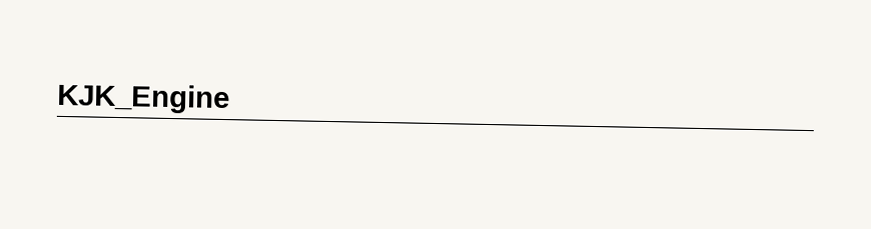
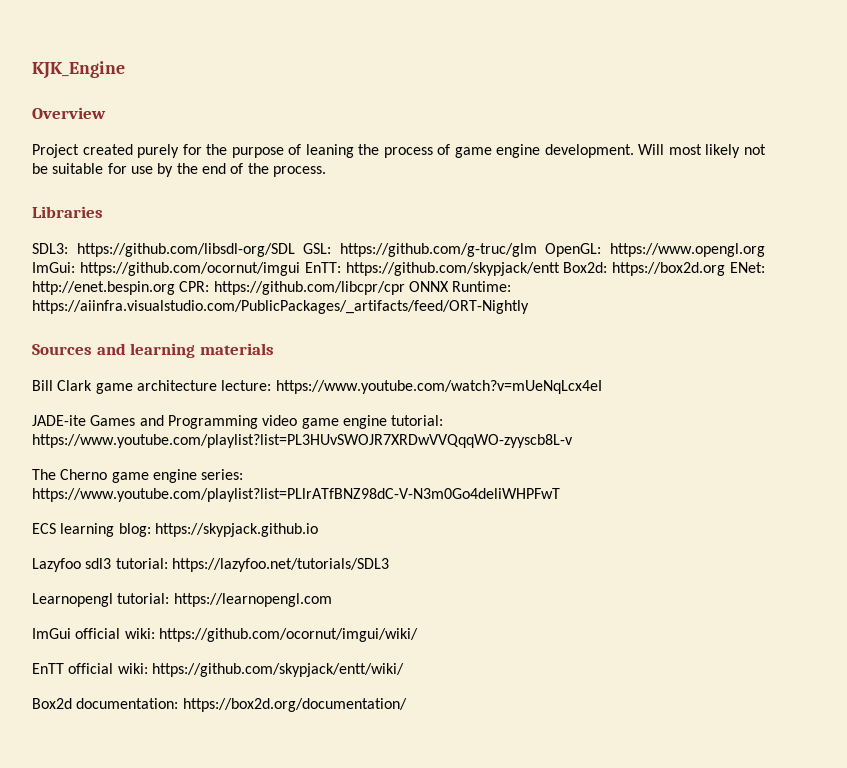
+ Overview
+ Project created purely for the purpose of leaning the process of game engine development. Will most likely not be suitable for use by the end of the process.
+ Libraries
+ SDL3: https://github.com/libsdl-org/SDL GSL: https://github.com/g-truc/glm OpenGL: https://www.opengl.org ImGui: https://github.com/ocornut/imgui EnTT: https://github.com/skypjack/entt Box2d: https://box2d.org ENet: http://enet.bespin.org CPR: https://github.com/libcpr/cpr ONNX Runtime: https://aiinfra.visualstudio.com/PublicPackages/_artifacts/feed/ORT-Nightly
+ Sources and learning materials
+ Bill Clark game architecture lecture: https://www.youtube.com/watch?v=mUeNqLcx4eI
+ JADE-ite Games and Programming video game engine tutorial: https://www.youtube.com/playlist?list=PL3HUvSWOJR7XRDwVVQqqWO-zyyscb8L-v
+ The Cherno game engine series: https://www.youtube.com/playlist?list=PLlrATfBNZ98dC-V-N3m0Go4deliWHPFwT
+ ECS learning blog: https://skypjack.github.io
+ Lazyfoo sdl3 tutorial: https://lazyfoo.net/tutorials/SDL3
+ Learnopengl tutorial: https://learnopengl.com
+ ImGui official wiki: https://github.com/ocornut/imgui/wiki/
+ EnTT official wiki: https://github.com/skypjack/entt/wiki/
+ Box2d documentation: https://box2d.org/documentation/

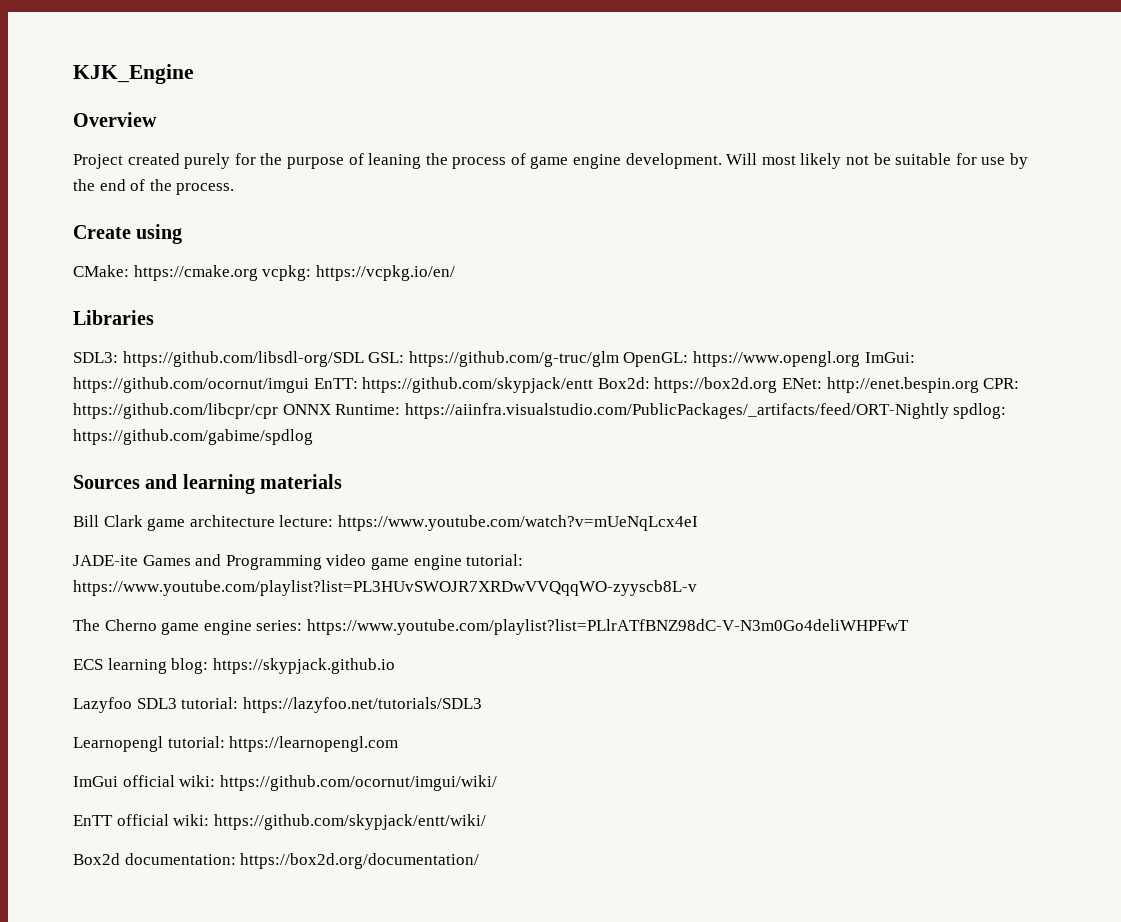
+ Create using
+ CMake: https://cmake.org vcpkg: https://vcpkg.io/en/
- SDL3: https://github.com/libsdl-org/SDL GSL: https://github.com/g-truc/glm OpenGL: https://www.opengl.org ImGui: https://github.com/ocornut/imgui EnTT: https://github.com/skypjack/entt Box2d: https://box2d.org ENet: http://enet.bespin.org CPR: https://github.com/libcpr/cpr ONNX Runtime: https://aiinfra.visualstudio.com/PublicPackages/_artifacts/feed/ORT-Nightly
+ SDL3: https://github.com/libsdl-org/SDL GSL: https://github.com/g-truc/glm OpenGL: https://www.opengl.org ImGui: https://github.com/ocornut/imgui EnTT: https://github.com/skypjack/entt Box2d: https://box2d.org ENet: http://enet.bespin.org CPR: https://github.com/libcpr/cpr ONNX Runtime: https://aiinfra.visualstudio.com/PublicPackages/_artifacts/feed/ORT-Nightly spdlog: https://github.com/gabime/spdlog
- Lazyfoo sdl3 tutorial: https://lazyfoo.net/tutorials/SDL3
+ Lazyfoo SDL3 tutorial: https://lazyfoo.net/tutorials/SDL3

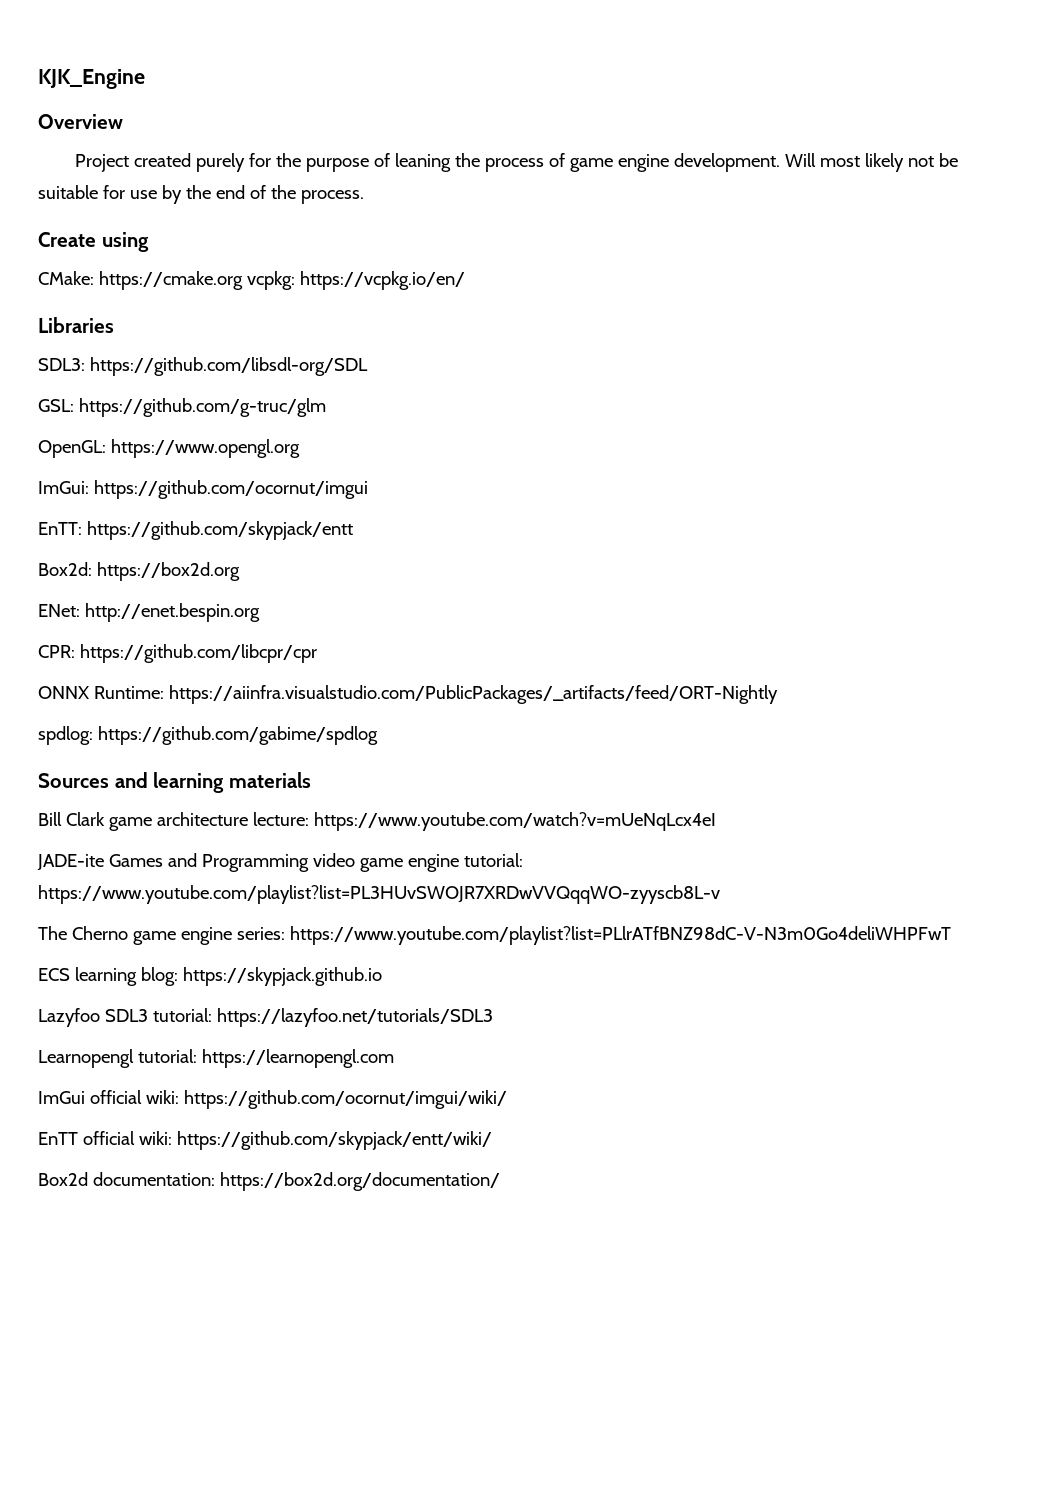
- SDL3: https://github.com/libsdl-org/SDL GSL: https://github.com/g-truc/glm OpenGL: https://www.opengl.org ImGui: https://github.com/ocornut/imgui EnTT: https://github.com/skypjack/entt Box2d: https://box2d.org ENet: http://enet.bespin.org CPR: https://github.com/libcpr/cpr ONNX Runtime: https://aiinfra.visualstudio.com/PublicPackages/_artifacts/feed/ORT-Nightly spdlog: https://github.com/gabime/spdlog
+ SDL3: https://github.com/libsdl-org/SDL
+ GSL: https://github.com/g-truc/glm
+ OpenGL: https://www.opengl.org
+ ImGui: https://github.com/ocornut/imgui
+ EnTT: https://github.com/skypjack/entt
+ Box2d: https://box2d.org
+ ENet: http://enet.bespin.org
+ CPR: https://github.com/libcpr/cpr
+ ONNX Runtime: https://aiinfra.visualstudio.com/PublicPackages/_artifacts/feed/ORT-Nightly
+ spdlog: https://github.com/gabime/spdlog

